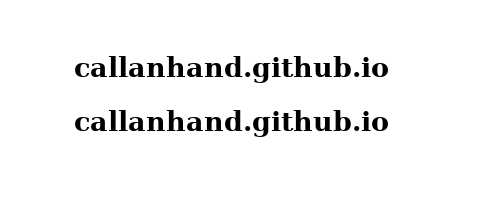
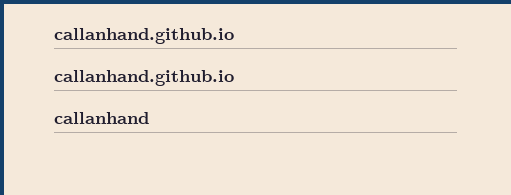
+ callanhand

